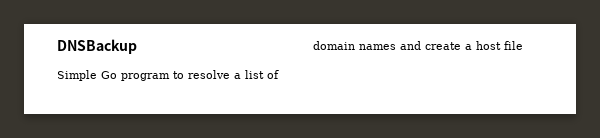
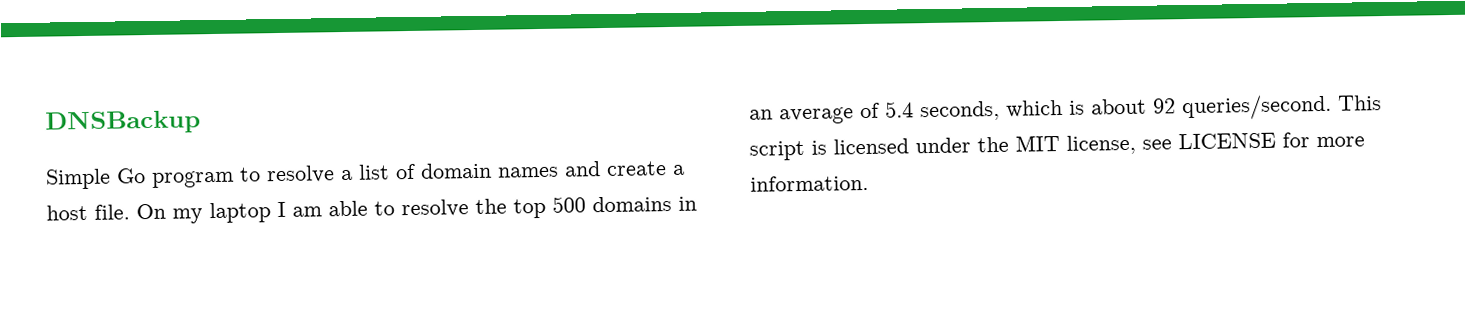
- Simple Go program to resolve a list of domain names and create a host file
+ Simple Go program to resolve a list of domain names and create a host file. On my laptop I am able to resolve the top 500 domains in an average of 5.4 seconds, which is about 92 queries/second. This script is licensed under the MIT license, see LICENSE for more information.

